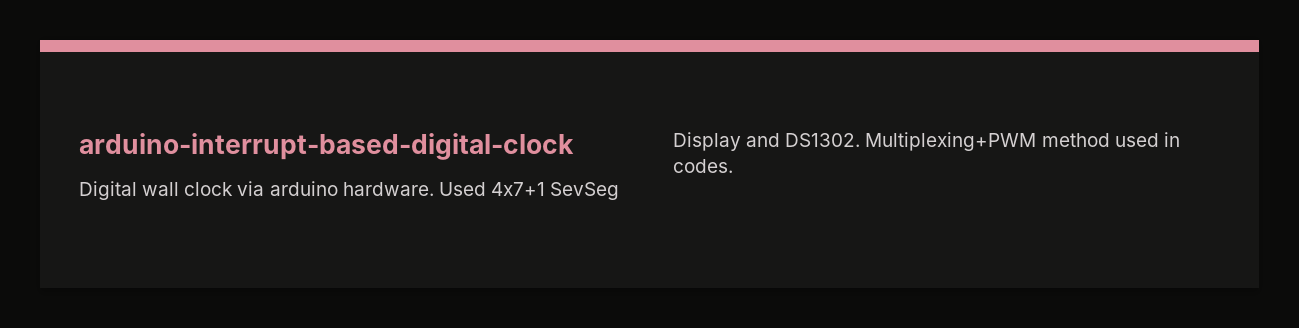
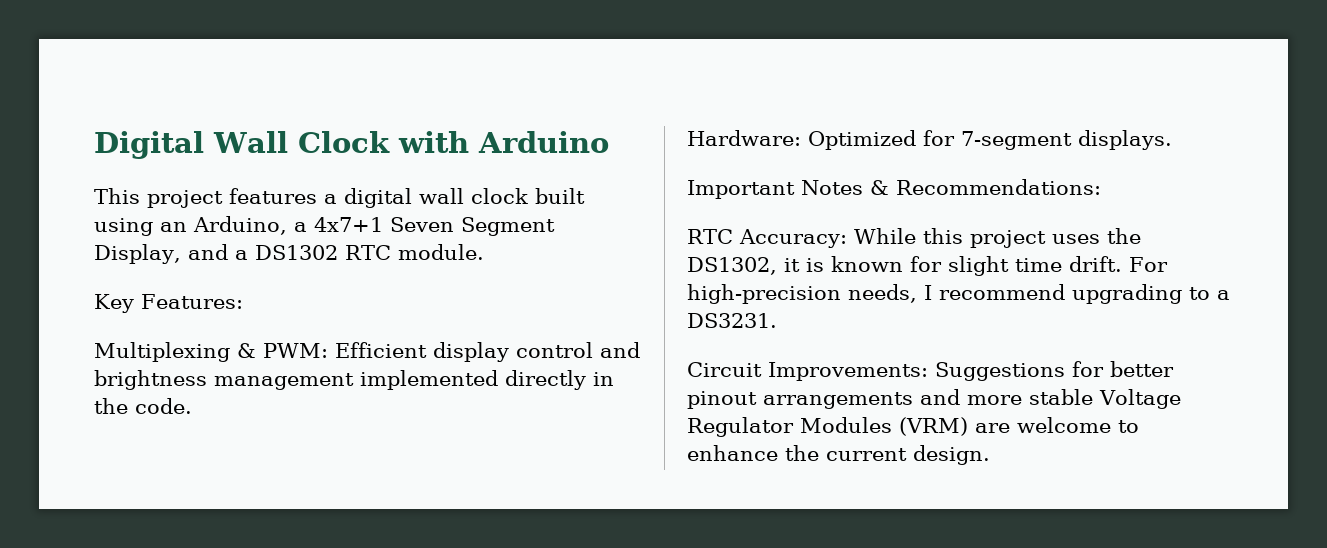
- arduino-interrupt-based-digital-clock
- Digital wall clock via arduino hardware. Used 4x7+1 SevSeg Display and DS1302. Multiplexing+PWM method used in codes.
+ Digital Wall Clock with Arduino
+ This project features a digital wall clock built using an Arduino, a 4x7+1 Seven Segment Display, and a DS1302 RTC module.
+ Key Features:
+ Multiplexing & PWM: Efficient display control and brightness management implemented directly in the code.
+ Hardware: Optimized for 7-segment displays.
+ Important Notes & Recommendations:
+ RTC Accuracy: While this project uses the DS1302, it is known for slight time drift. For high-precision needs, I recommend upgrading to a DS3231.
+ Circuit Improvements: Suggestions for better pinout arrangements and more stable Voltage Regulator Modules (VRM) are welcome to enhance the current design.

